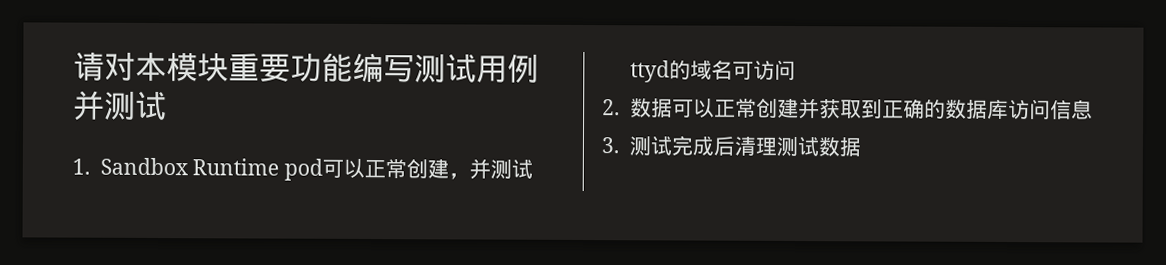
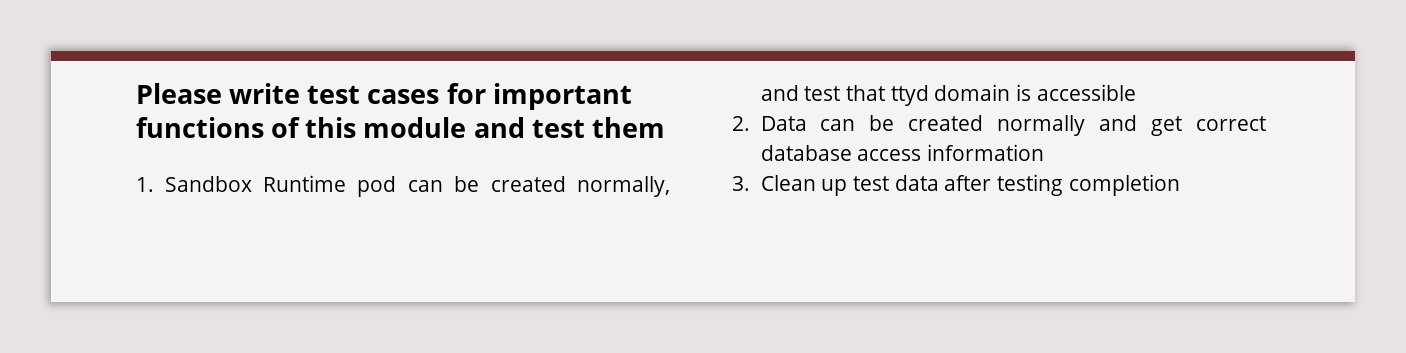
- 请对本模块重要功能编写测试用例并测试
- 1. Sandbox Runtime pod可以正常创建，并测试ttyd的域名可访问
- 2.数据可以正常创建并获取到正确的数据库访问信息
- 3.测试完成后清理测试数据
+ Please write test cases for important functions of this module and test them
+ 1. Sandbox Runtime pod can be created normally, and test that ttyd domain is accessible
+ 2. Data can be created normally and get correct database access information
+ 3. Clean up test data after testing completion

